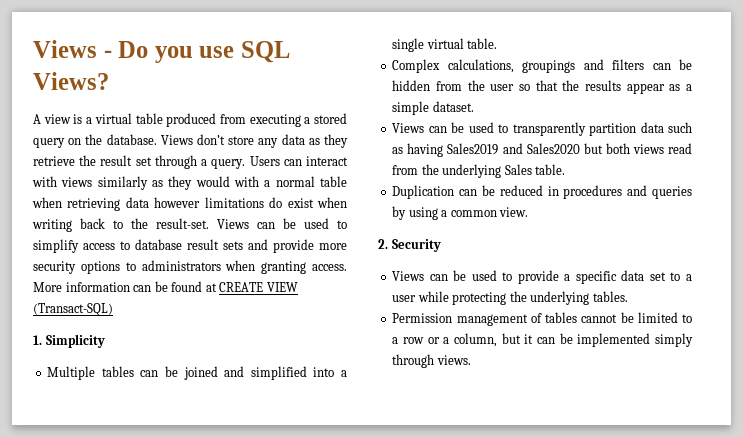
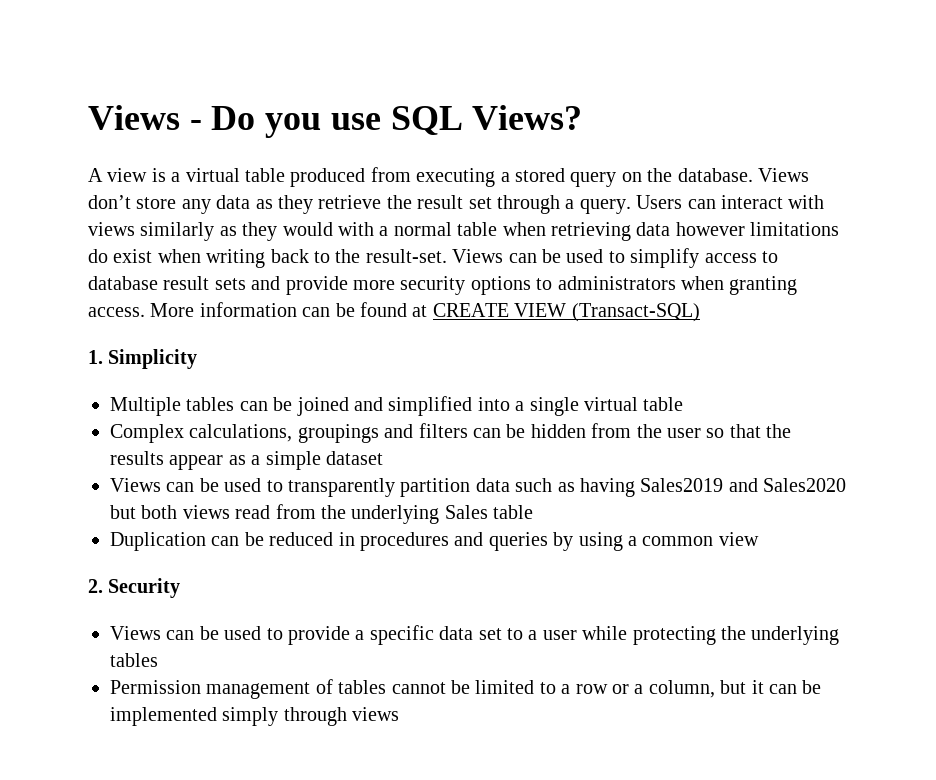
- Multiple tables can be joined and simplified into a single virtual table.
+ Multiple tables can be joined and simplified into a single virtual table
- Complex calculations, groupings and filters can be hidden from the user so that the results appear as a simple dataset.
+ Complex calculations, groupings and filters can be hidden from the user so that the results appear as a simple dataset
- Views can be used to transparently partition data such as having Sales2019 and Sales2020 but both views read from the underlying Sales table.
+ Views can be used to transparently partition data such as having Sales2019 and Sales2020 but both views read from the underlying Sales table
- Duplication can be reduced in procedures and queries by using a common view.
+ Duplication can be reduced in procedures and queries by using a common view
- Views can be used to provide a specific data set to a user while protecting the underlying tables.
+ Views can be used to provide a specific data set to a user while protecting the underlying tables
- Permission management of tables cannot be limited to a row or a column, but it can be implemented simply through views.
+ Permission management of tables cannot be limited to a row or a column, but it can be implemented simply through views

